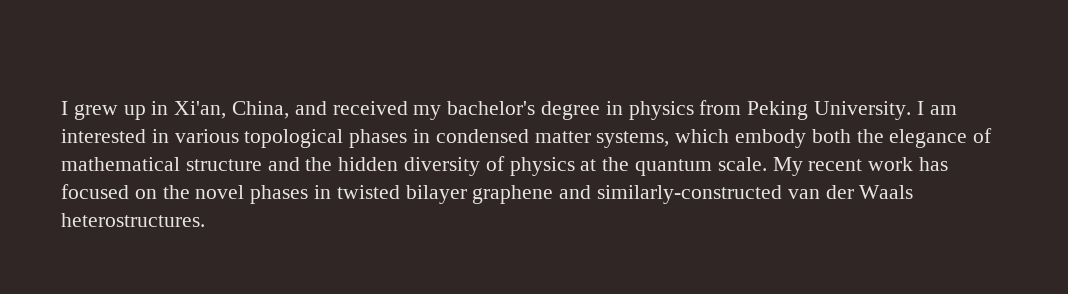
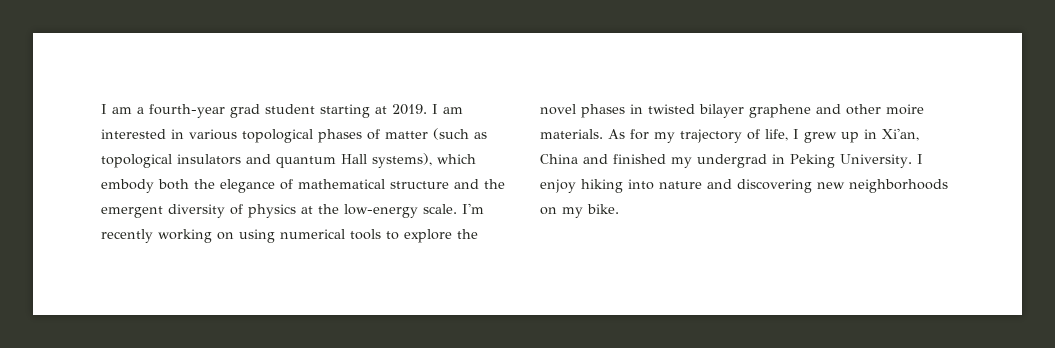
- I grew up in Xi'an, China, and received my bachelor's degree in physics from Peking University.
+ I am a fourth-year grad student starting at 2019.
- I am interested in various topological phases in condensed matter systems, which embody both the elegance of mathematical structure and the hidden diversity of physics at the quantum scale. My recent work has focused on the novel phases in twisted bilayer graphene and similarly-constructed van der Waals heterostructures.
+ I am interested in various topological phases of matter (such as topological insulators and quantum Hall systems), which embody both the elegance of mathematical structure and the emergent diversity of physics at the low-energy scale. I'm recently working on using numerical tools to explore the novel phases in twisted bilayer graphene and other moire materials. As for my trajectory of life, I grew up in Xi'an, China and finished my undergrad in Peking University. I enjoy hiking into nature and discovering new neighborhoods on my bike.

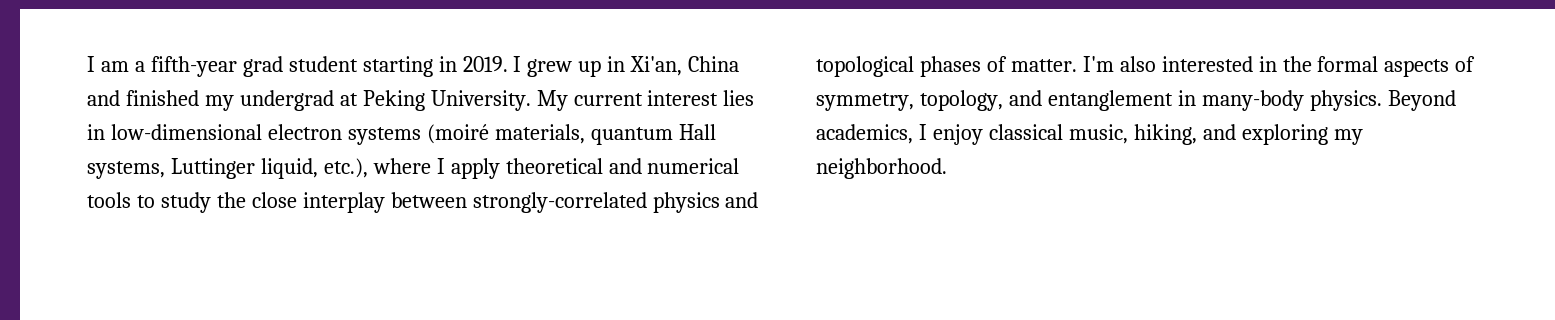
- I am a fourth-year grad student starting at 2019.
+ I am a fifth-year grad student starting in 2019.
- I am interested in various topological phases of matter (such as topological insulators and quantum Hall systems), which embody both the elegance of mathematical structure and the emergent diversity of physics at the low-energy scale. I'm recently working on using numerical tools to explore the novel phases in twisted bilayer graphene and other moire materials. As for my trajectory of life, I grew up in Xi'an, China and finished my undergrad in Peking University.
+ I grew up in Xi'an, China and finished my undergrad at Peking University.
- I enjoy hiking into nature and discovering new neighborhoods on my bike.
+ My current interest lies in low-dimensional electron systems (moiré materials, quantum Hall systems, Luttinger liquid, etc.), where I apply theoretical and numerical tools to study the close interplay between strongly-correlated physics and topological phases of matter. I'm also interested in the formal aspects of symmetry, topology, and entanglement in many-body physics. Beyond academics, I enjoy classical music, hiking, and exploring my neighborhood.

